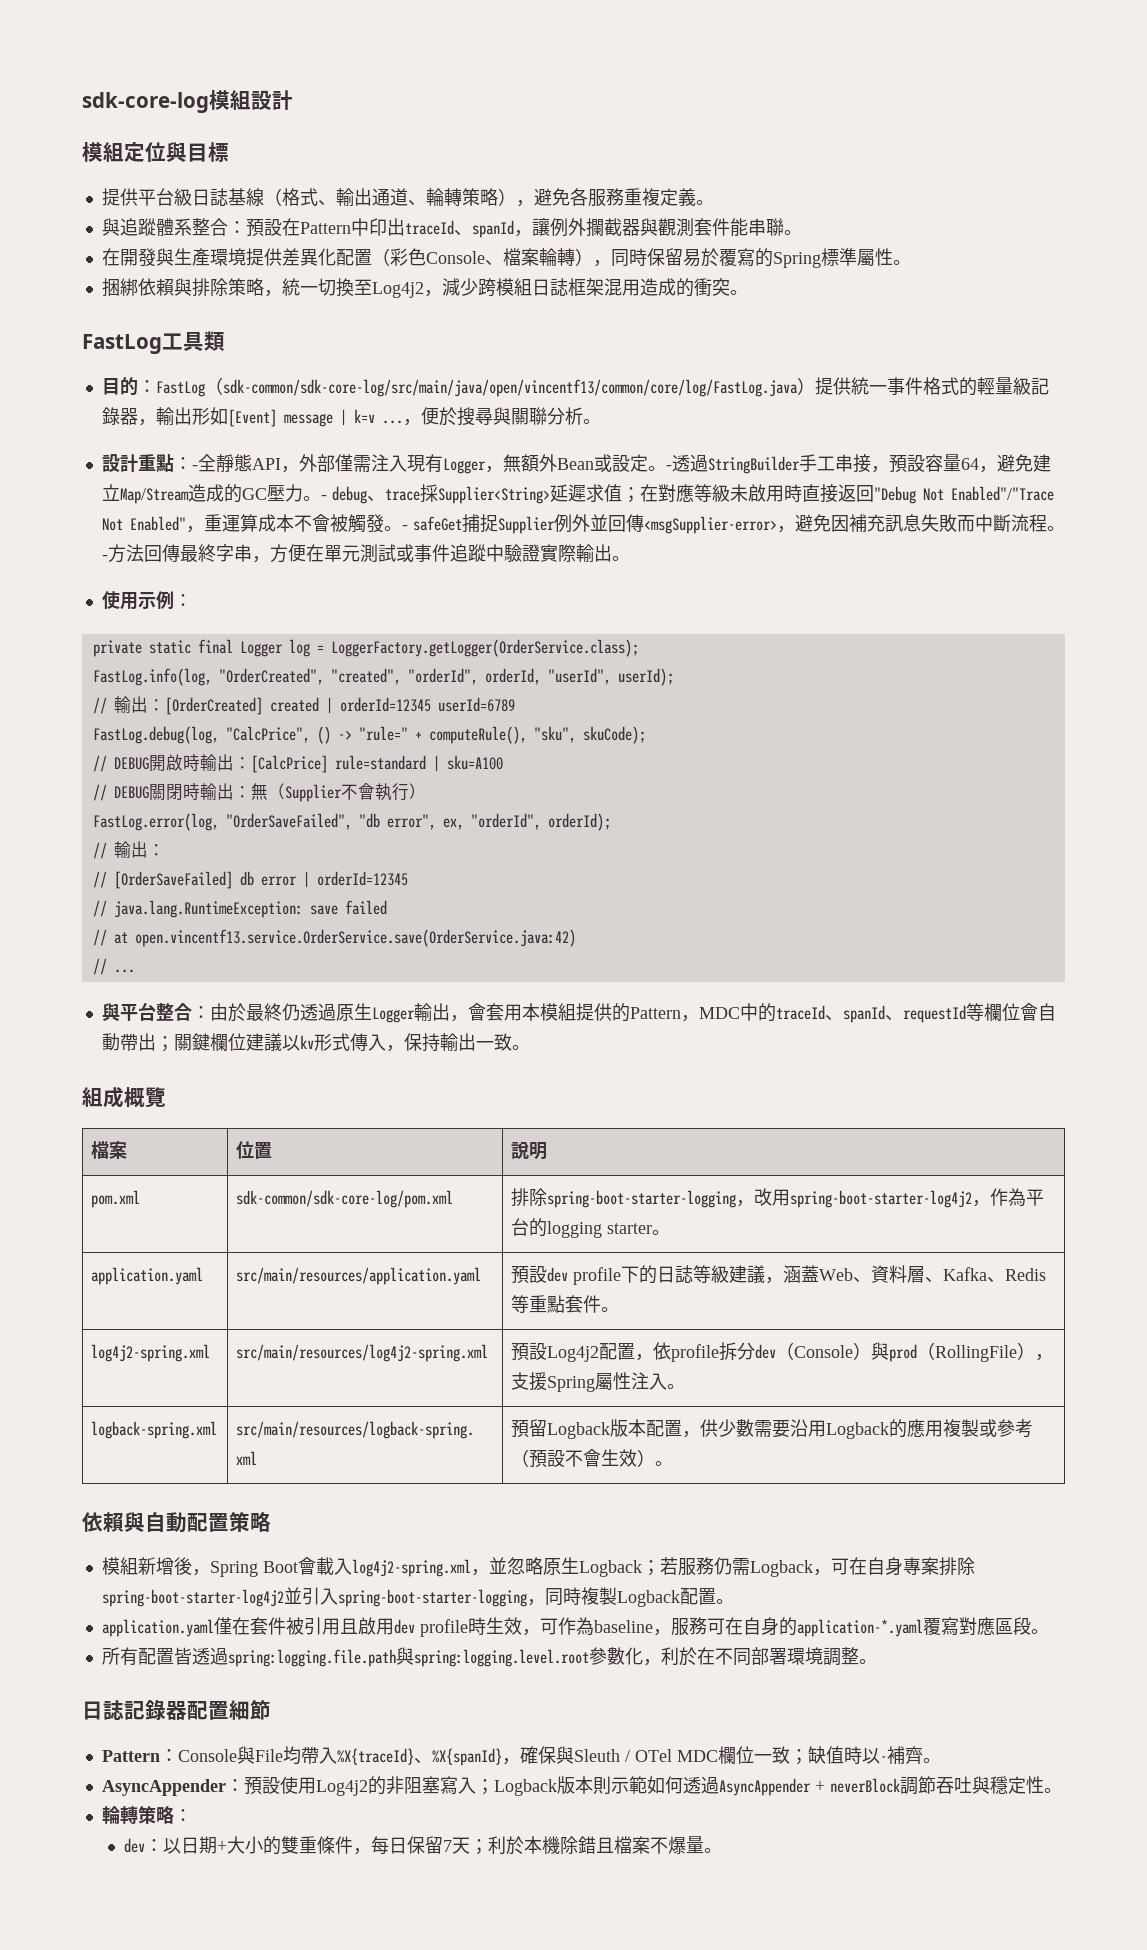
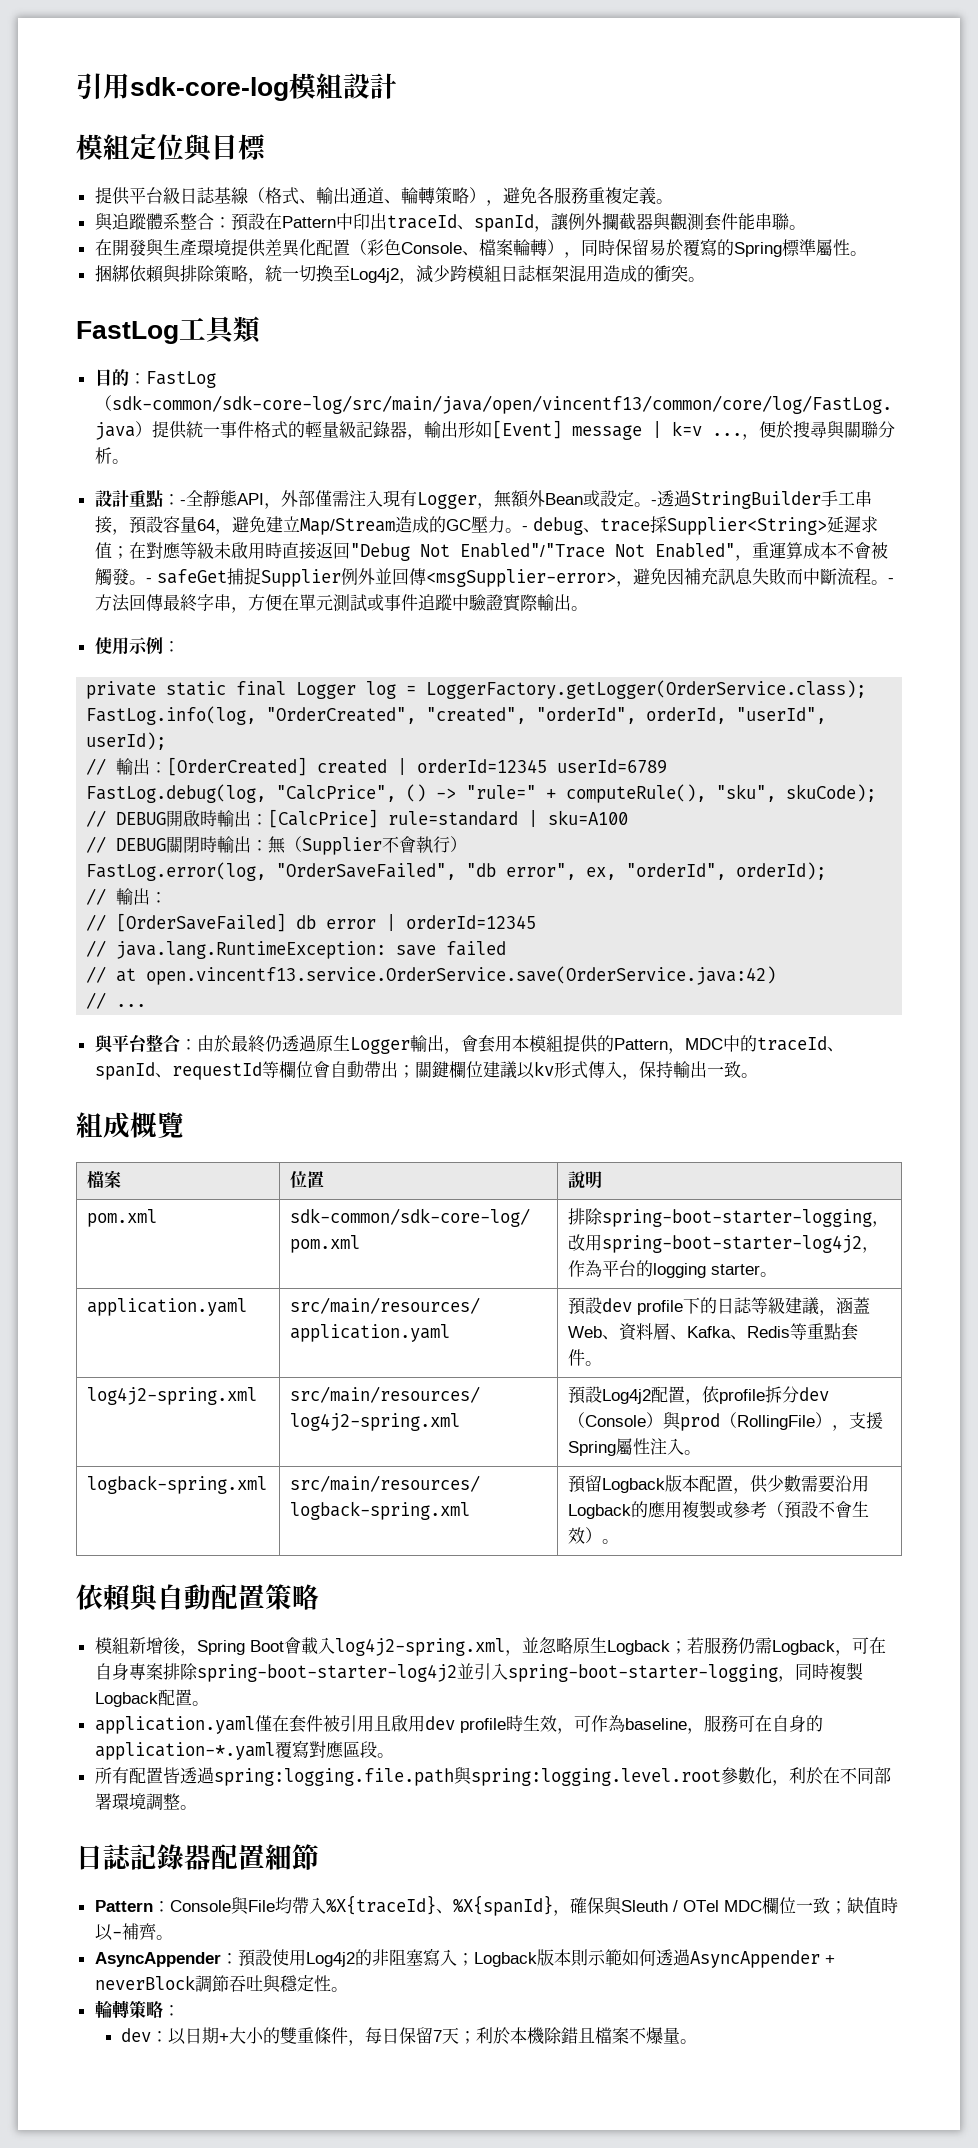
- sdk-core-log模組設計
+ 引用sdk-core-log模組設計

